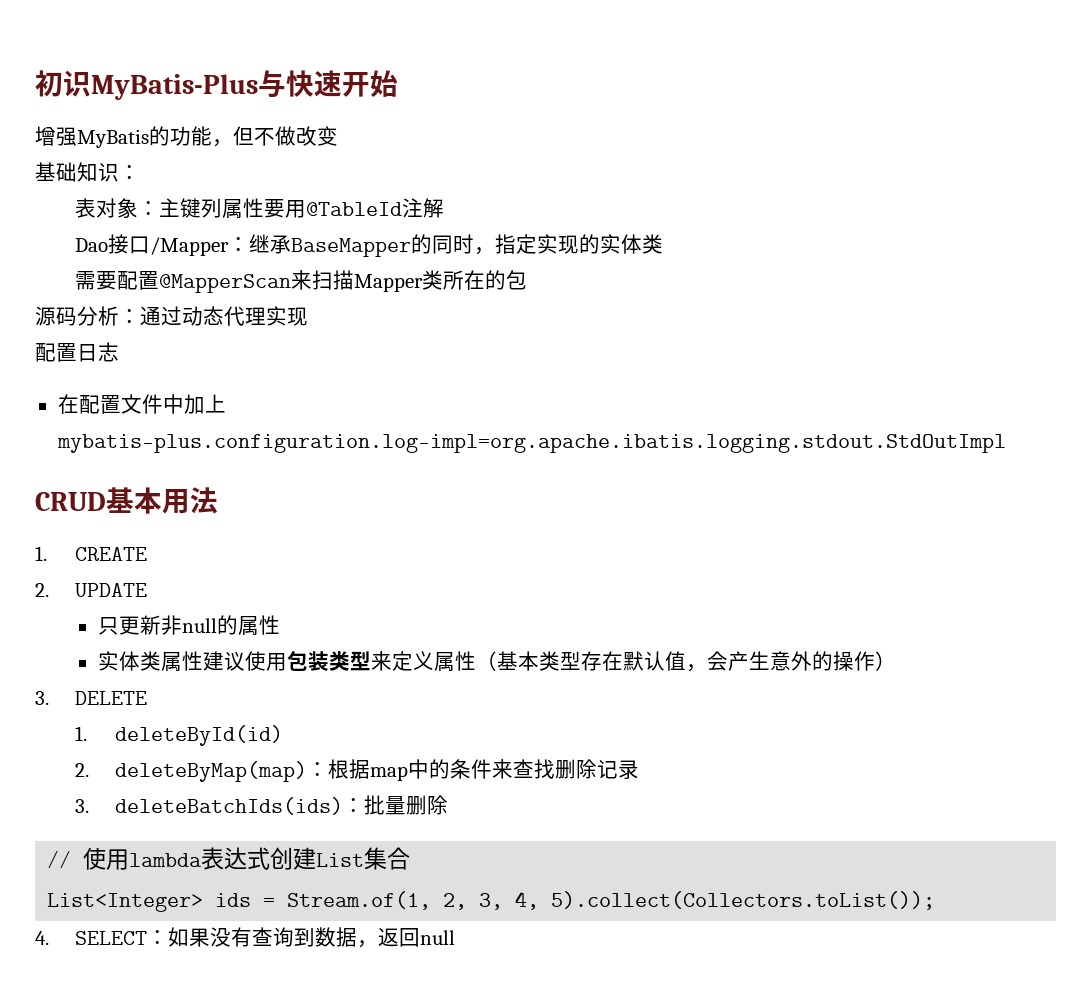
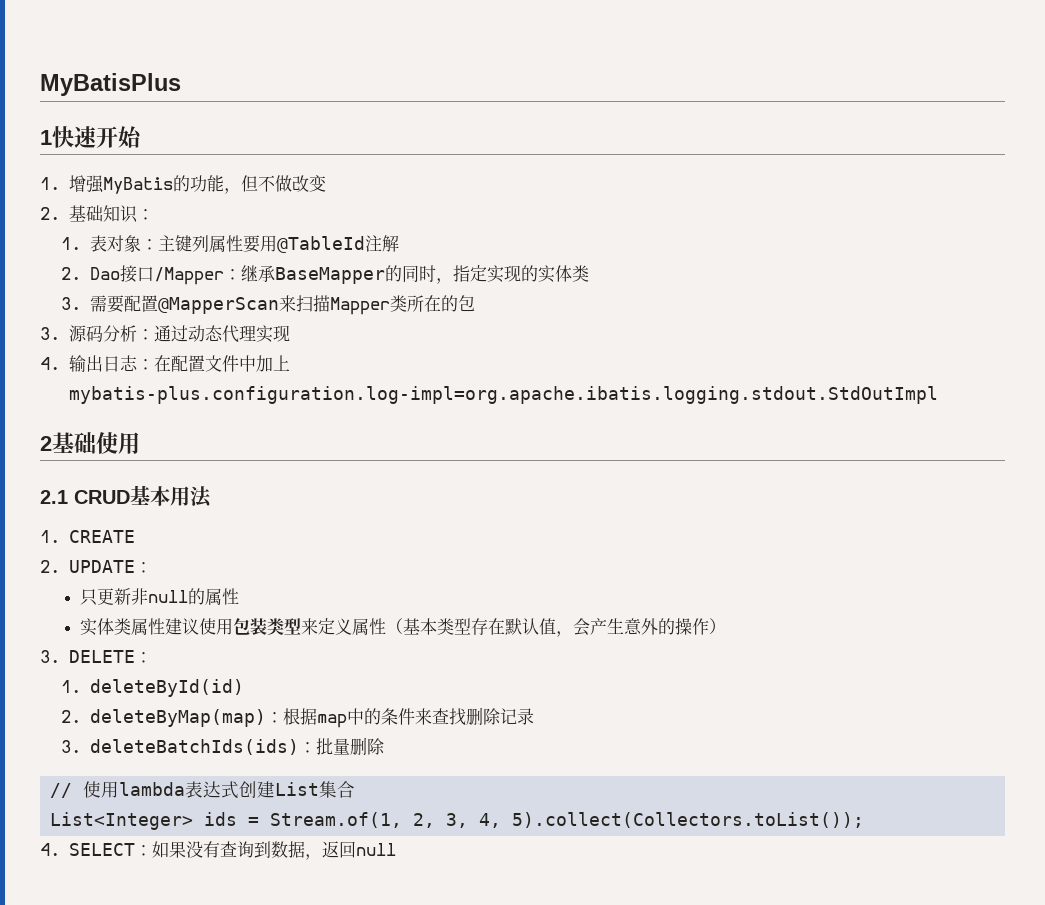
- 初识MyBatis-Plus与快速开始
+ MyBatisPlus
+ 1快速开始
- 增强MyBatis的功能，但不做改变
+ 1.增强MyBatis的功能，但不做改变
- 基础知识：
+ 2.基础知识：
- 表对象：主键列属性要用@TableId注解
+ 1.表对象：主键列属性要用@TableId注解
- Dao接口/Mapper：继承BaseMapper的同时，指定实现的实体类
+ 2. Dao接口/Mapper：继承BaseMapper的同时，指定实现的实体类
- 需要配置@MapperScan来扫描Mapper类所在的包
+ 3.需要配置@MapperScan来扫描Mapper类所在的包
- 源码分析：通过动态代理实现
+ 3.源码分析：通过动态代理实现
- 配置日志
- 在配置文件中加上mybatis-plus.configuration.log-impl=org.apache.ibatis.logging.stdout.StdOutImpl
+ 4.输出日志：在配置文件中加上mybatis-plus.configuration.log-impl=org.apache.ibatis.logging.stdout.StdOutImpl
- CRUD基本用法
+ 2基础使用
+ 2.1 CRUD基本用法
- 2. UPDATE
+ 2. UPDATE：
- 3. DELETE
+ 3. DELETE：

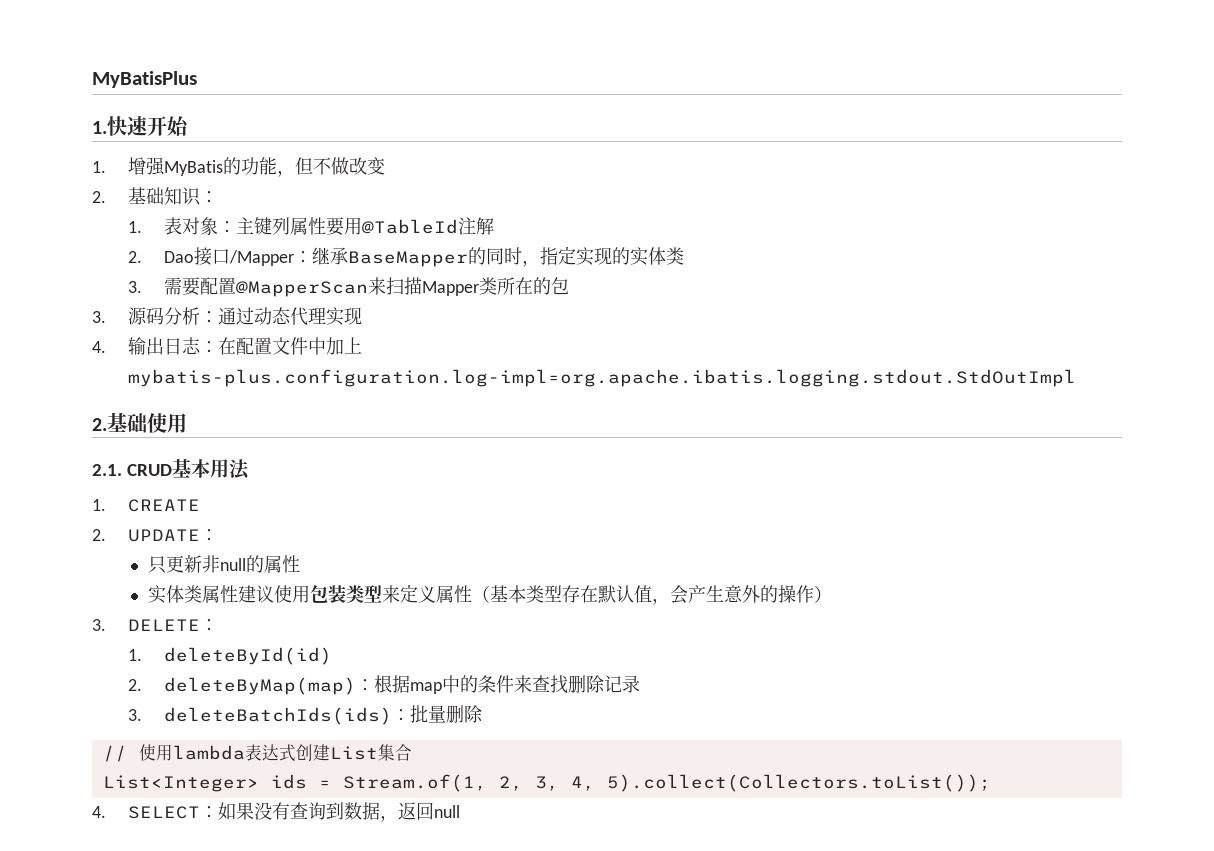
- 1快速开始
+ 1.快速开始
- 2基础使用
+ 2.基础使用
- 2.1 CRUD基本用法
+ 2.1. CRUD基本用法

